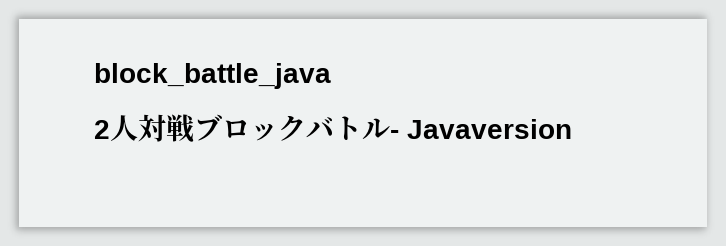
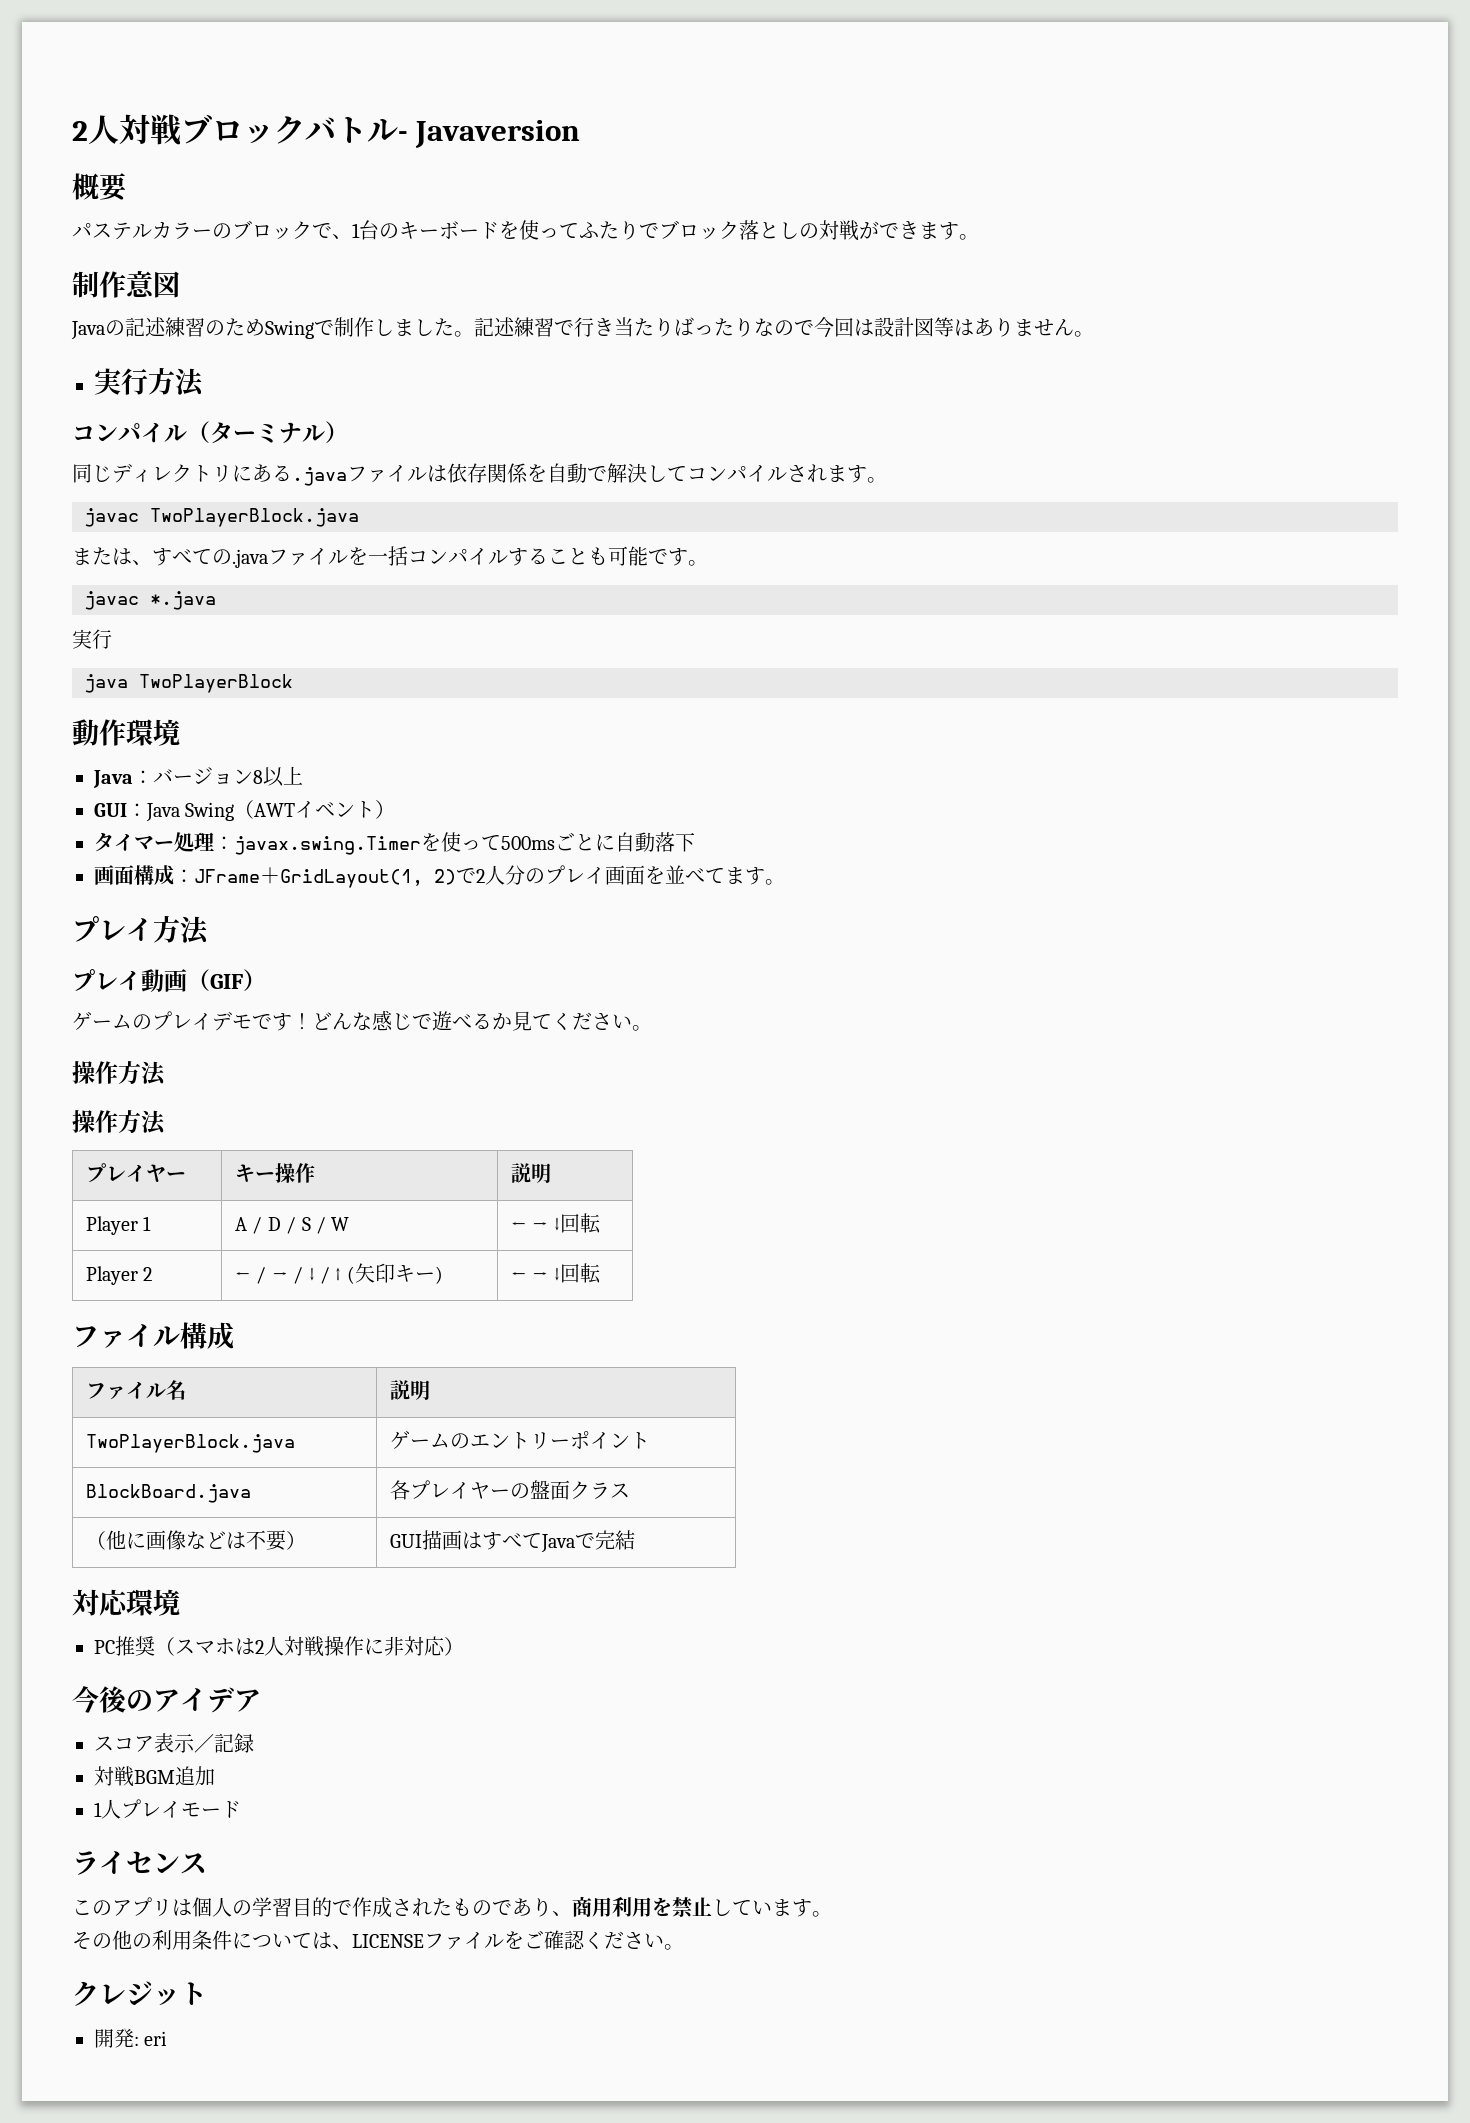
- block_battle_java
+ 概要
+ パステルカラーのブロックで、1台のキーボードを使ってふたりでブロック落としの対戦ができます。
+ 制作意図
+ Javaの記述練習のためSwingで制作しました。記述練習で行き当たりばったりなので今回は設計図等はありません。
+ 実行方法
+ コンパイル（ターミナル）
+ 同じディレクトリにある.javaファイルは依存関係を自動で解決してコンパイルされます。
+ javac TwoPlayerBlock.java
+ または、すべての.javaファイルを一括コンパイルすることも可能です。
+ javac *.java
+ 実行
+ java TwoPlayerBlock
+ 動作環境
+ Java：バージョン8以上
+ GUI：Java Swing（AWTイベント）
+ タイマー処理：javax.swing.Timerを使って500msごとに自動落下
+ 画面構成：JFrame＋GridLayout(1, 2)で2人分のプレイ画面を並べてます。
+ プレイ方法
+ プレイ動画（GIF）
+ ゲームのプレイデモです！どんな感じで遊べるか見てください。
+ 操作方法
+ 操作方法
+ プレイヤー | キー操作 | 説明
+ Player 1 | A / D / S / W | ← → ↓回転
+ Player 2 | ← / → / ↓ / ↑ (矢印キー) | ← → ↓回転
+ ファイル構成
+ ファイル名 | 説明
+ TwoPlayerBlock.java | ゲームのエントリーポイント
+ BlockBoard.java | 各プレイヤーの盤面クラス
+ （他に画像などは不要） | GUI描画はすべてJavaで完結
+ 対応環境
+ PC推奨（スマホは2人対戦操作に非対応）
+ 今後のアイデア
+ スコア表示／記録
+ 対戦BGM追加
+ 1人プレイモード
+ ライセンス
+ このアプリは個人の学習目的で作成されたものであり、商用利用を禁止しています。
+ その他の利用条件については、LICENSEファイルをご確認ください。
+ クレジット
+ 開発: eri

